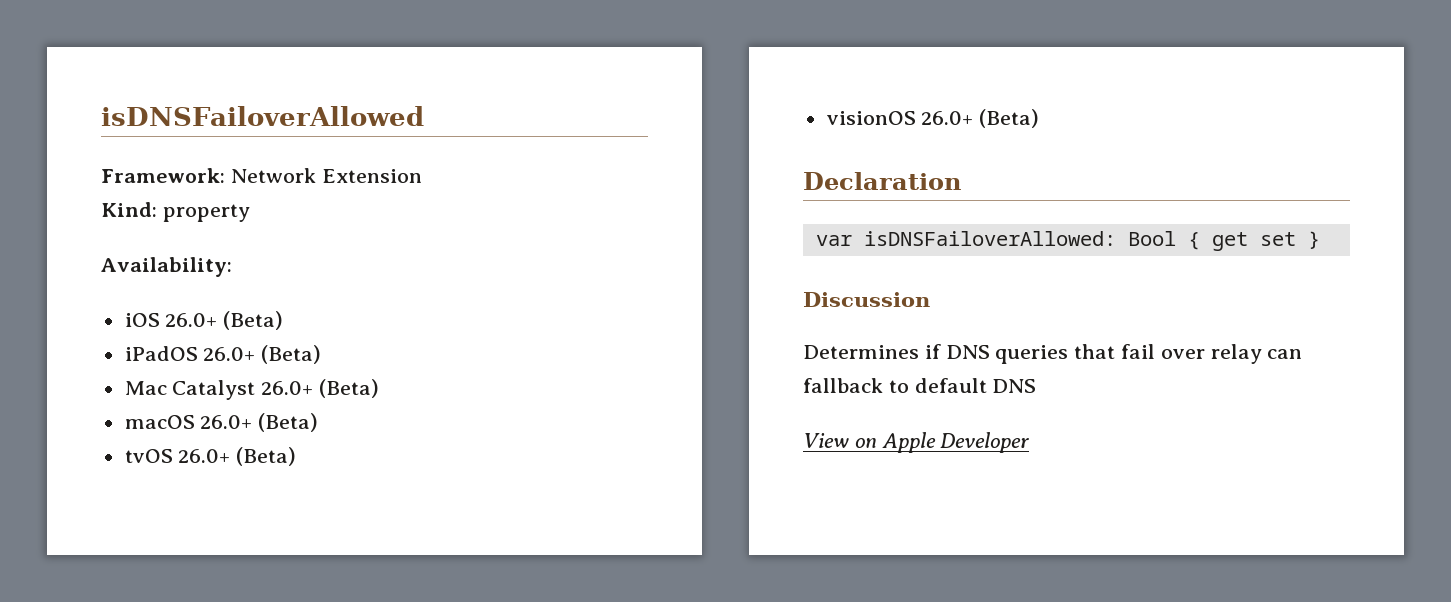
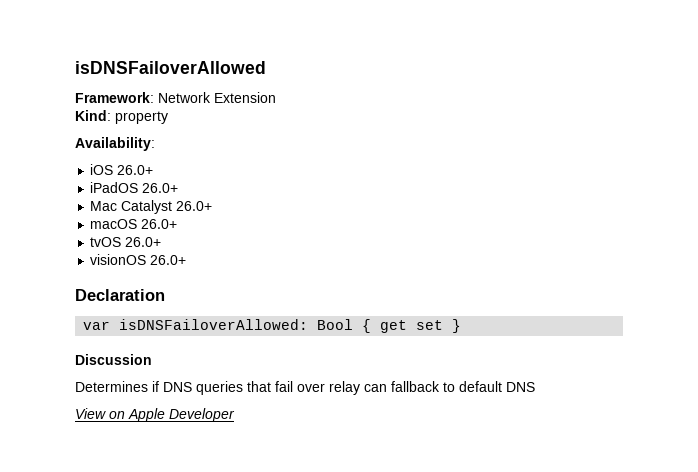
- iOS 26.0+ (Beta)
+ iOS 26.0+
- iPadOS 26.0+ (Beta)
+ iPadOS 26.0+
- Mac Catalyst 26.0+ (Beta)
+ Mac Catalyst 26.0+
- macOS 26.0+ (Beta)
+ macOS 26.0+
- tvOS 26.0+ (Beta)
+ tvOS 26.0+
- visionOS 26.0+ (Beta)
+ visionOS 26.0+

